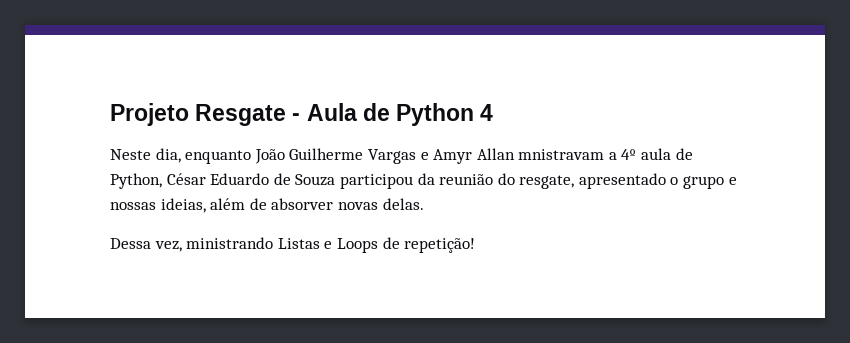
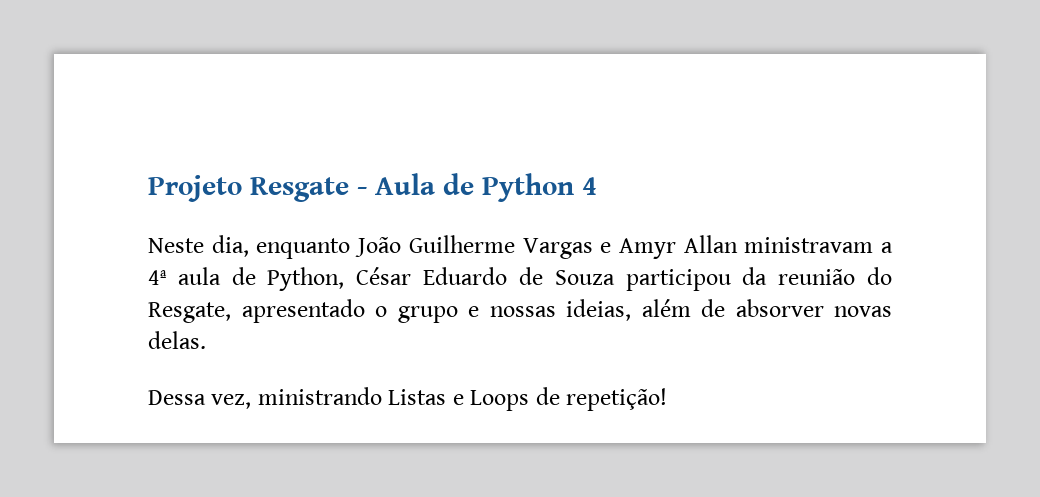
- Neste dia, enquanto João Guilherme Vargas e Amyr Allan mnistravam a 4º aula de Python, César Eduardo de Souza participou da reunião do resgate, apresentado o grupo e nossas ideias, além de absorver novas delas.
+ Neste dia, enquanto João Guilherme Vargas e Amyr Allan ministravam a 4ª aula de Python, César Eduardo de Souza participou da reunião do Resgate, apresentado o grupo e nossas ideias, além de absorver novas delas.

